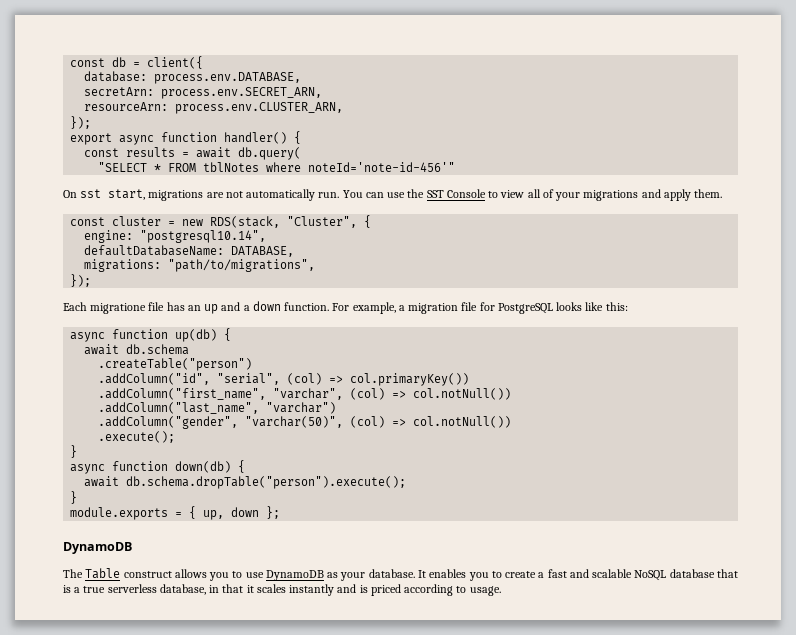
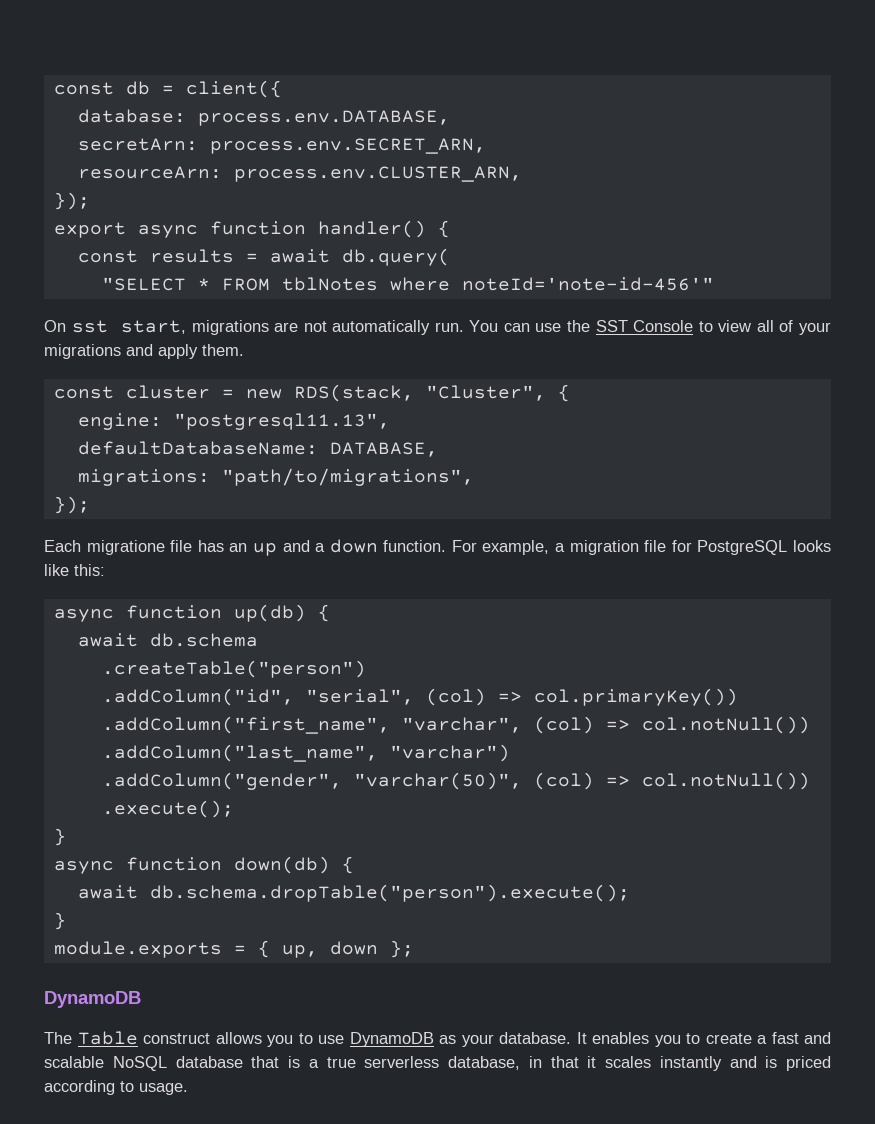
- engine: "postgresql10.14",
+ engine: "postgresql11.13",

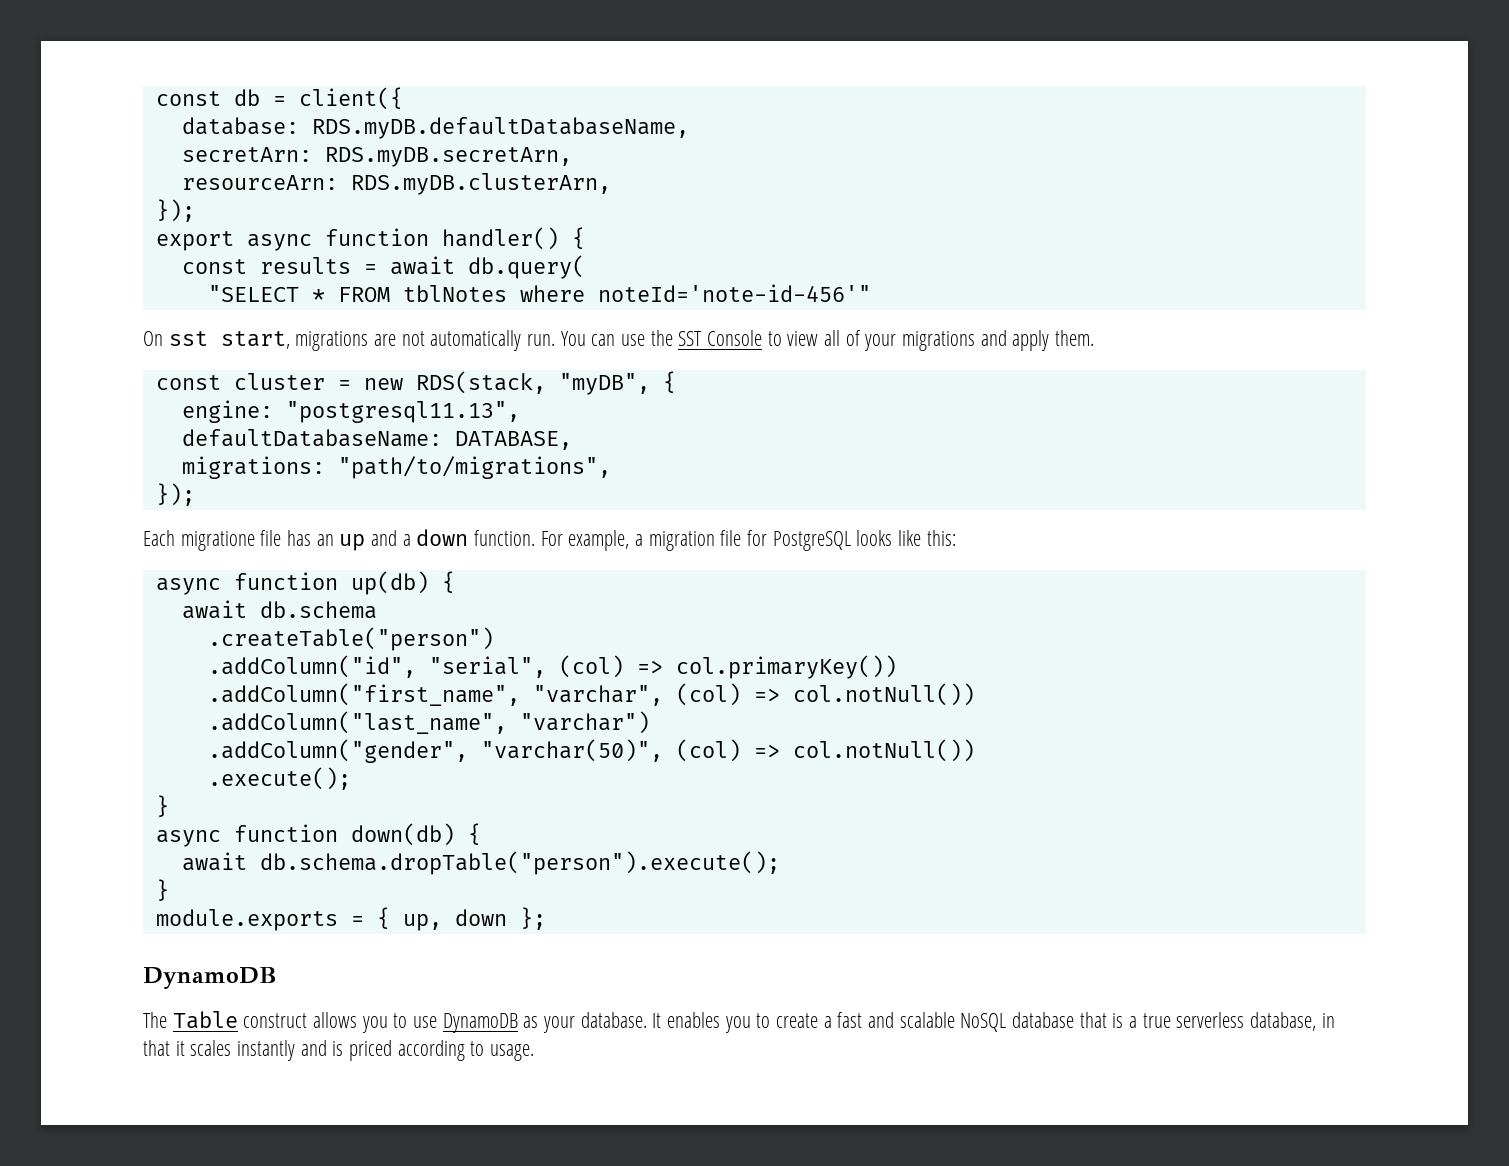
- database: process.env.DATABASE,
+ database: RDS.myDB.defaultDatabaseName,
- secretArn: process.env.SECRET_ARN,
+ secretArn: RDS.myDB.secretArn,
- resourceArn: process.env.CLUSTER_ARN,
+ resourceArn: RDS.myDB.clusterArn,
- const cluster = new RDS(stack, "Cluster", {
+ const cluster = new RDS(stack, "myDB", {

